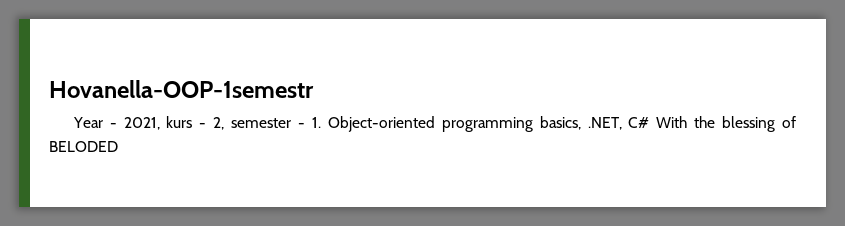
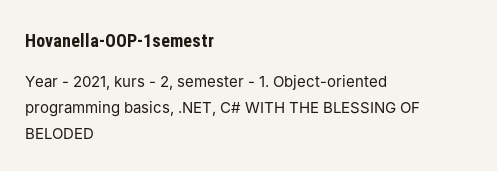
- Year - 2021, kurs - 2, semester - 1. Object-oriented programming basics, .NET, C# With the blessing of BELODED
+ Year - 2021, kurs - 2, semester - 1. Object-oriented programming basics, .NET, C# WITH THE BLESSING OF BELODED

